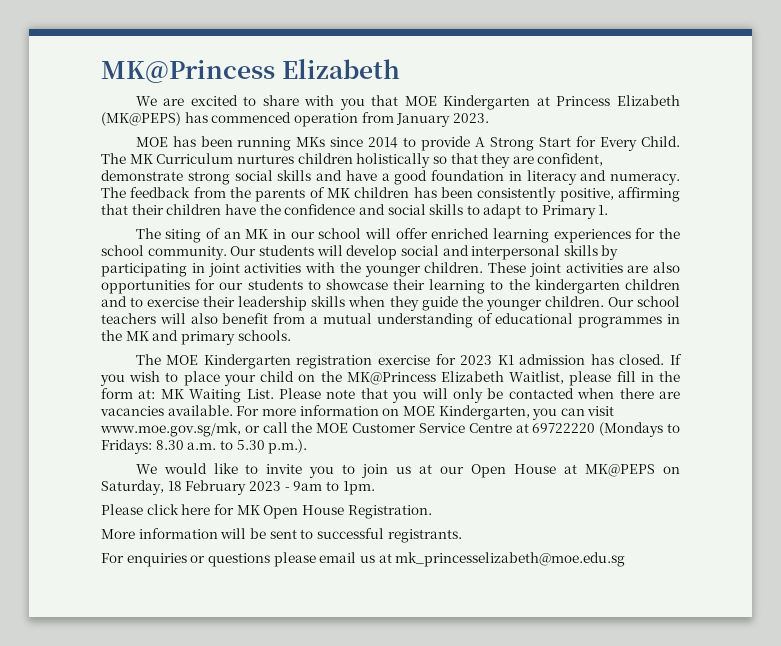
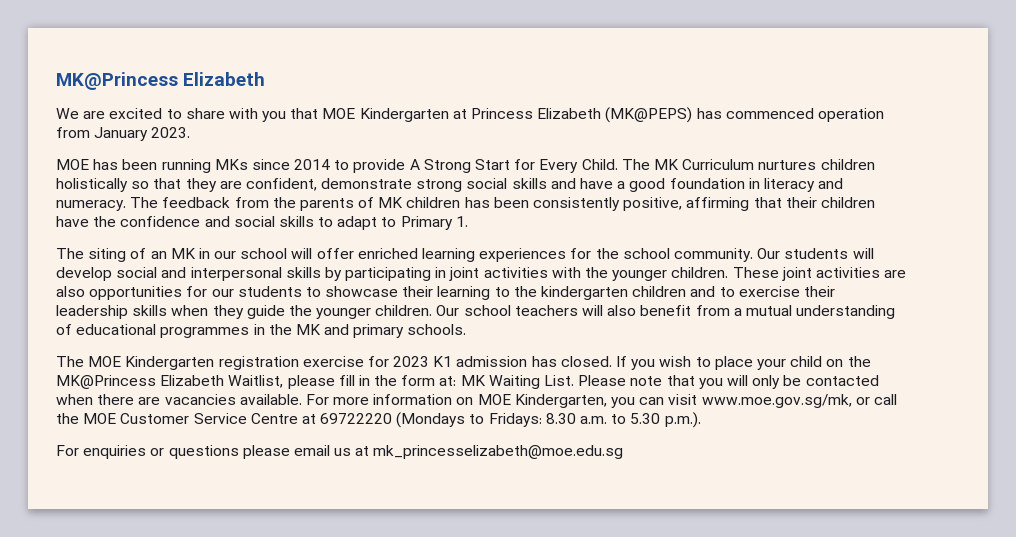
- We would like to invite you to join us at our Open House at MK@PEPS on Saturday, 18 February 2023 - 9am to 1pm.
- Please click here for MK Open House Registration.
- More information will be sent to successful registrants.

